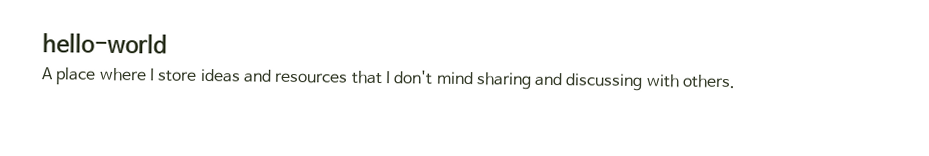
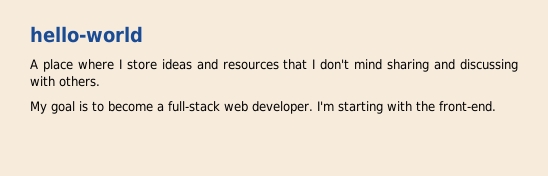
+ My goal is to become a full-stack web developer. I'm starting with the front-end.

